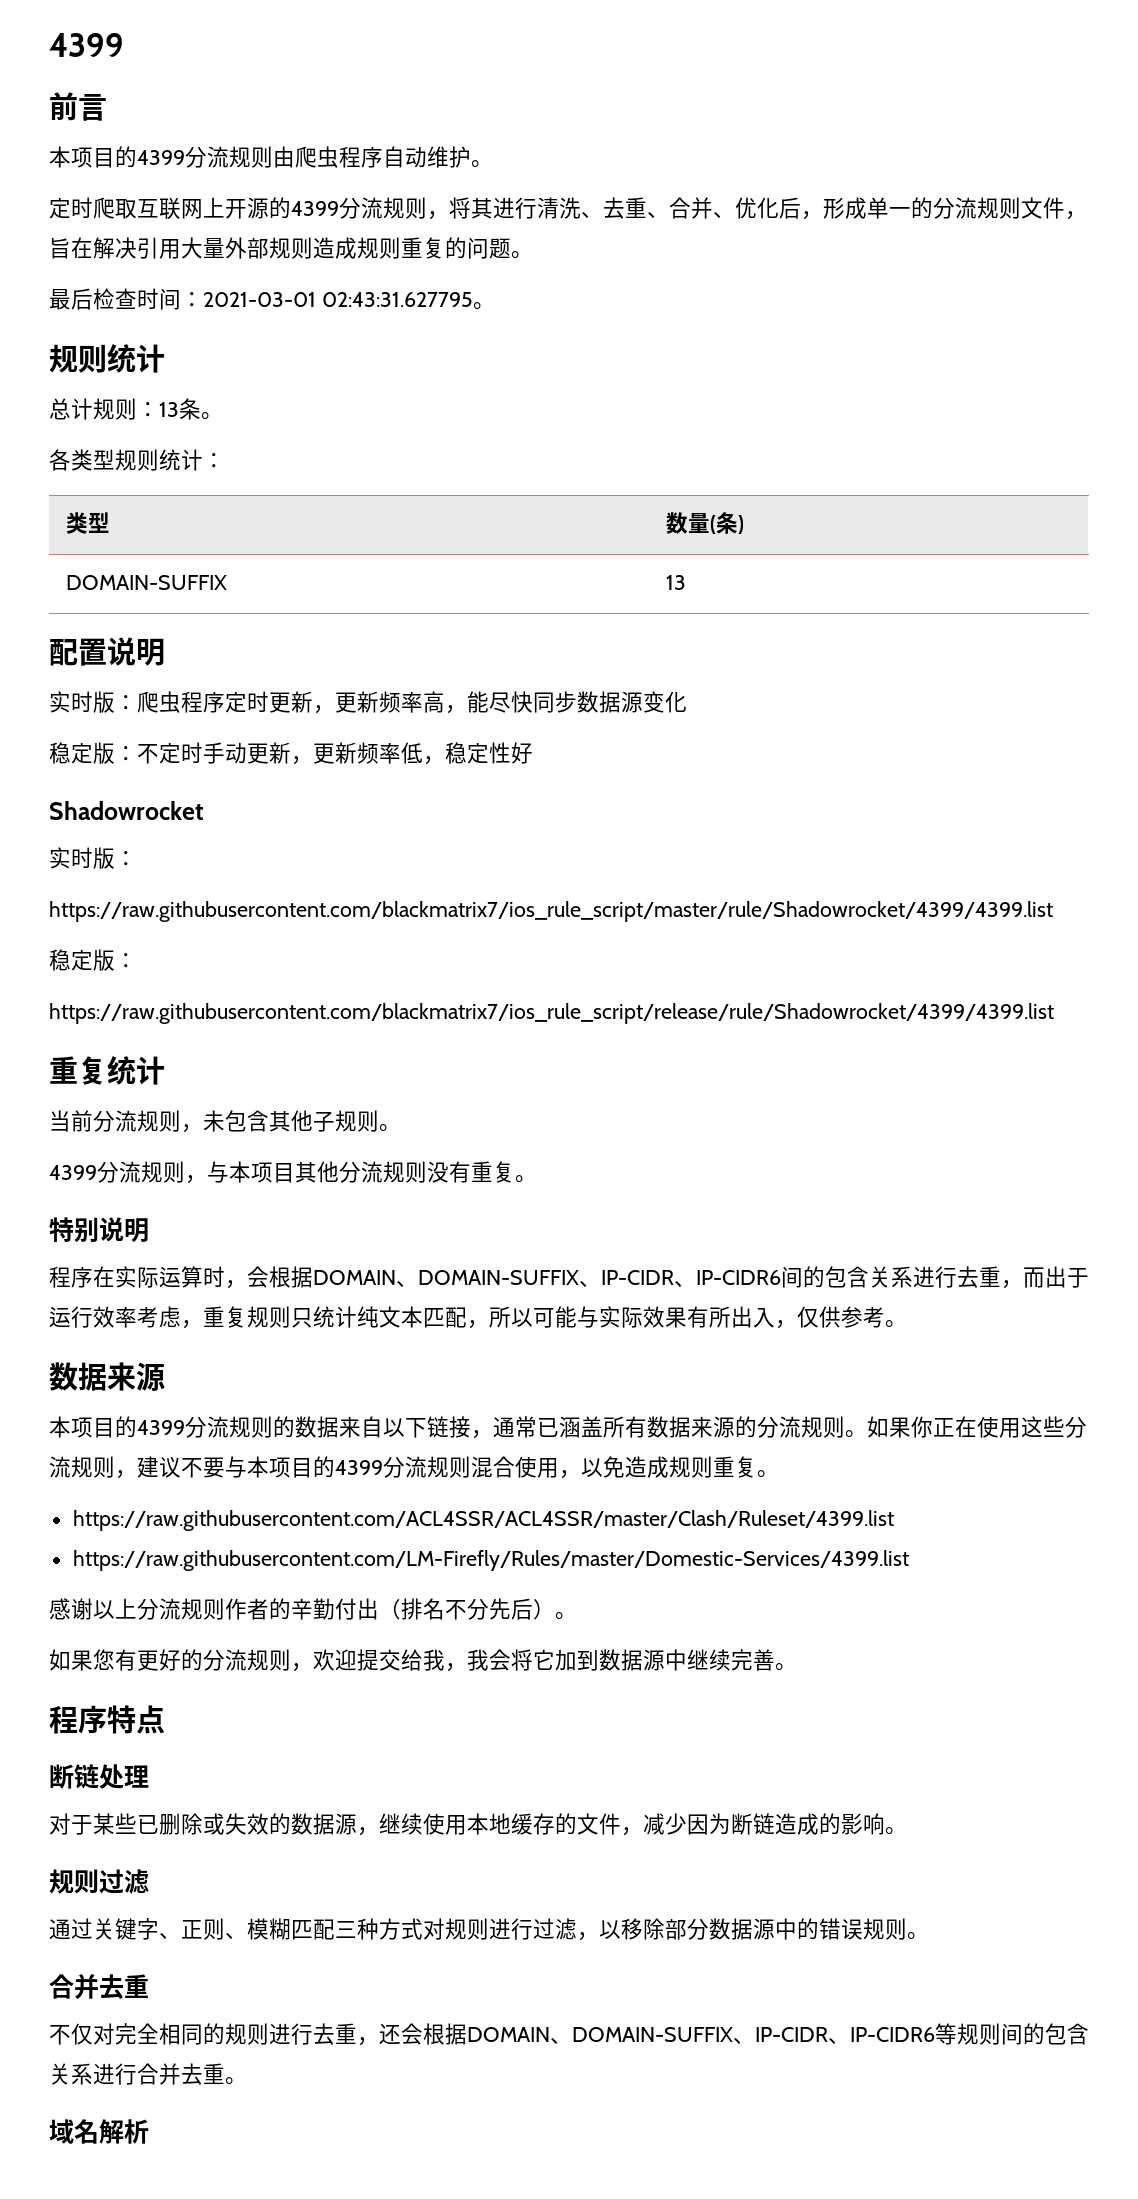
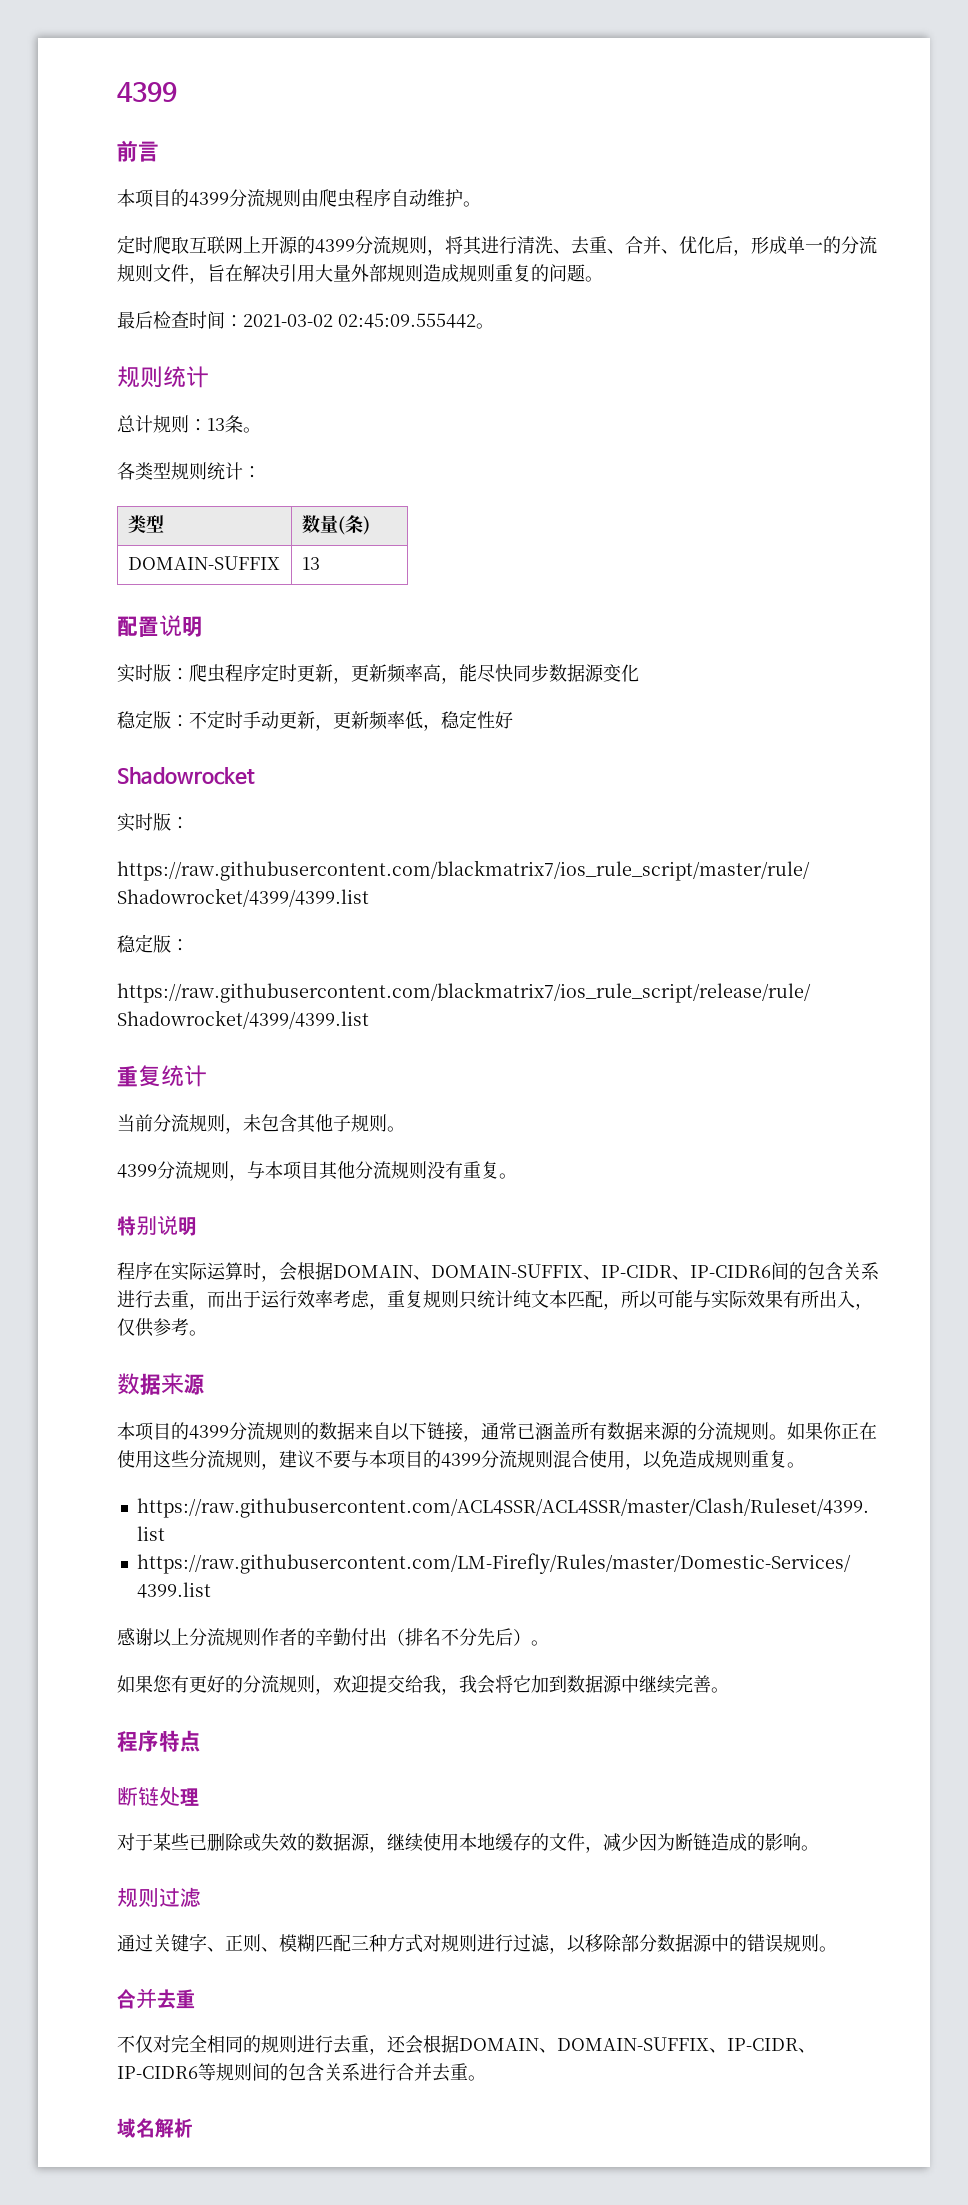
- 最后检查时间：2021-03-01 02:43:31.627795。
+ 最后检查时间：2021-03-02 02:45:09.555442。

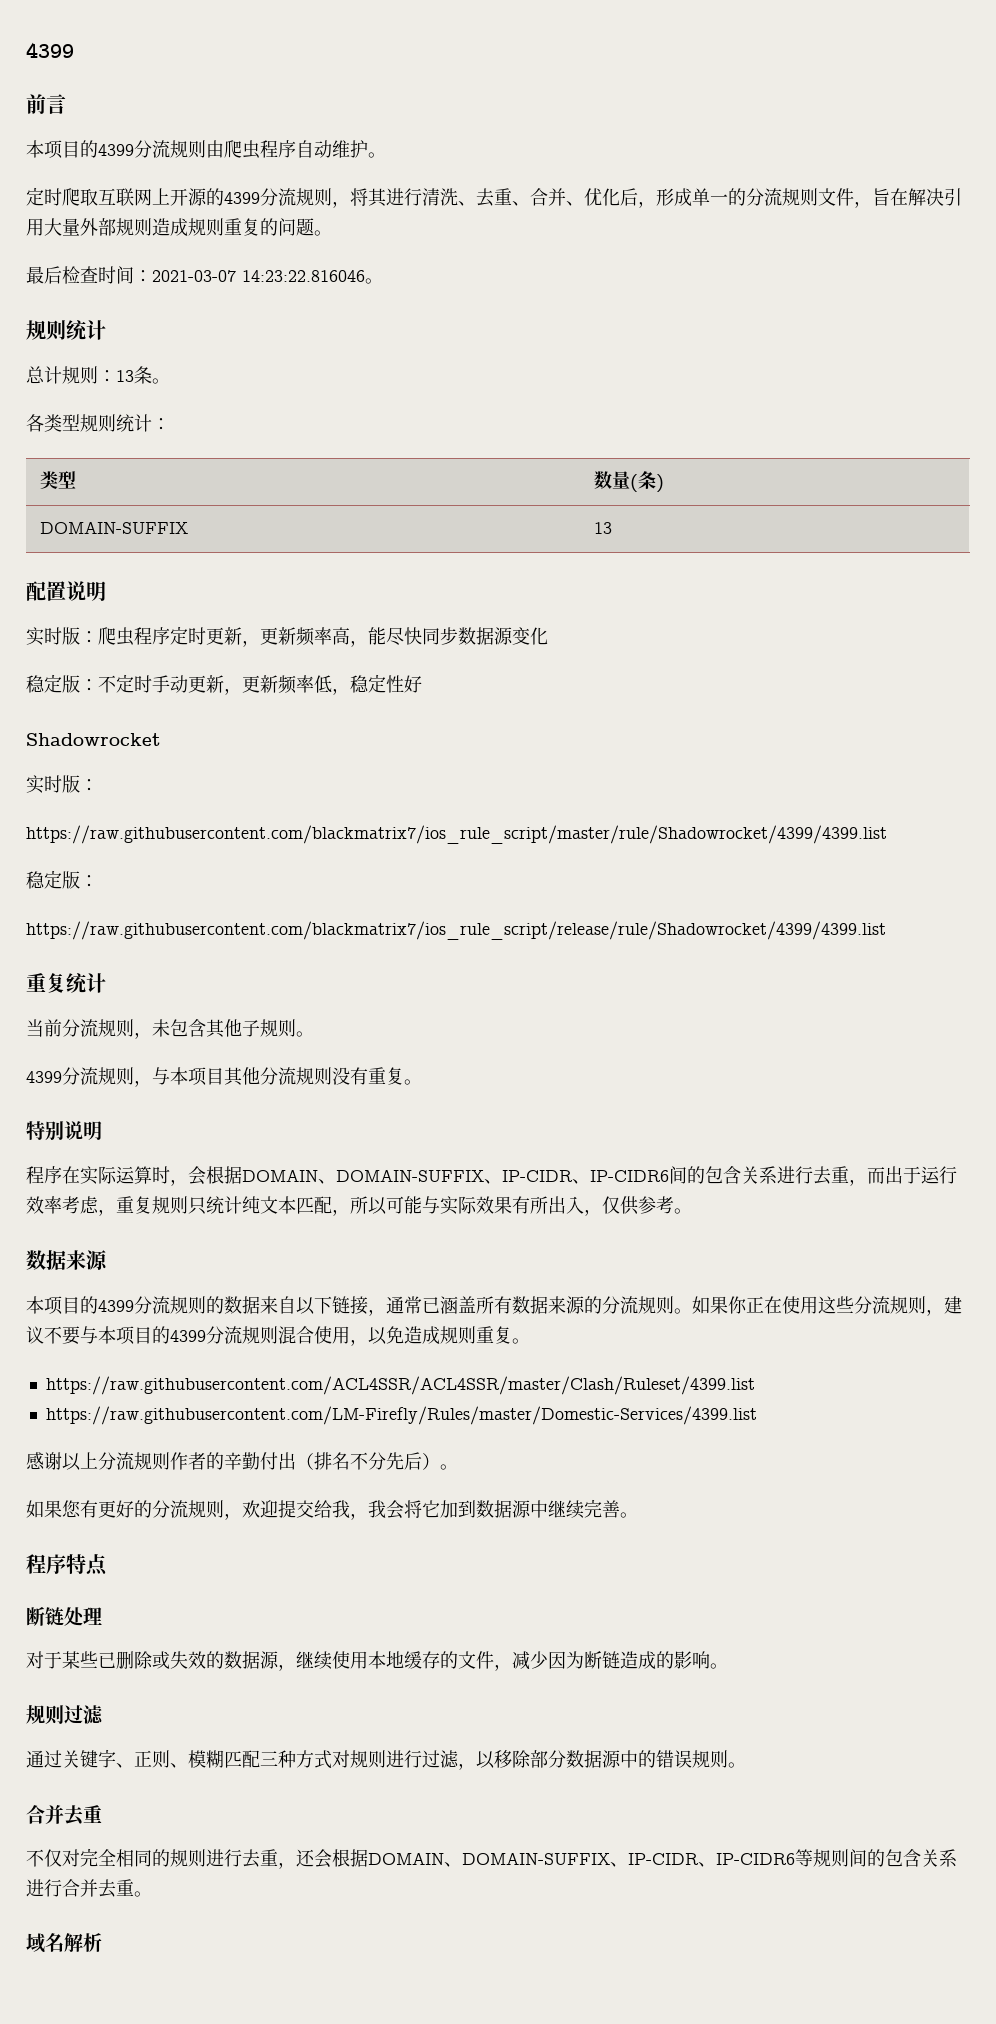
- 最后检查时间：2021-03-02 02:45:09.555442。
+ 最后检查时间：2021-03-07 14:23:22.816046。

